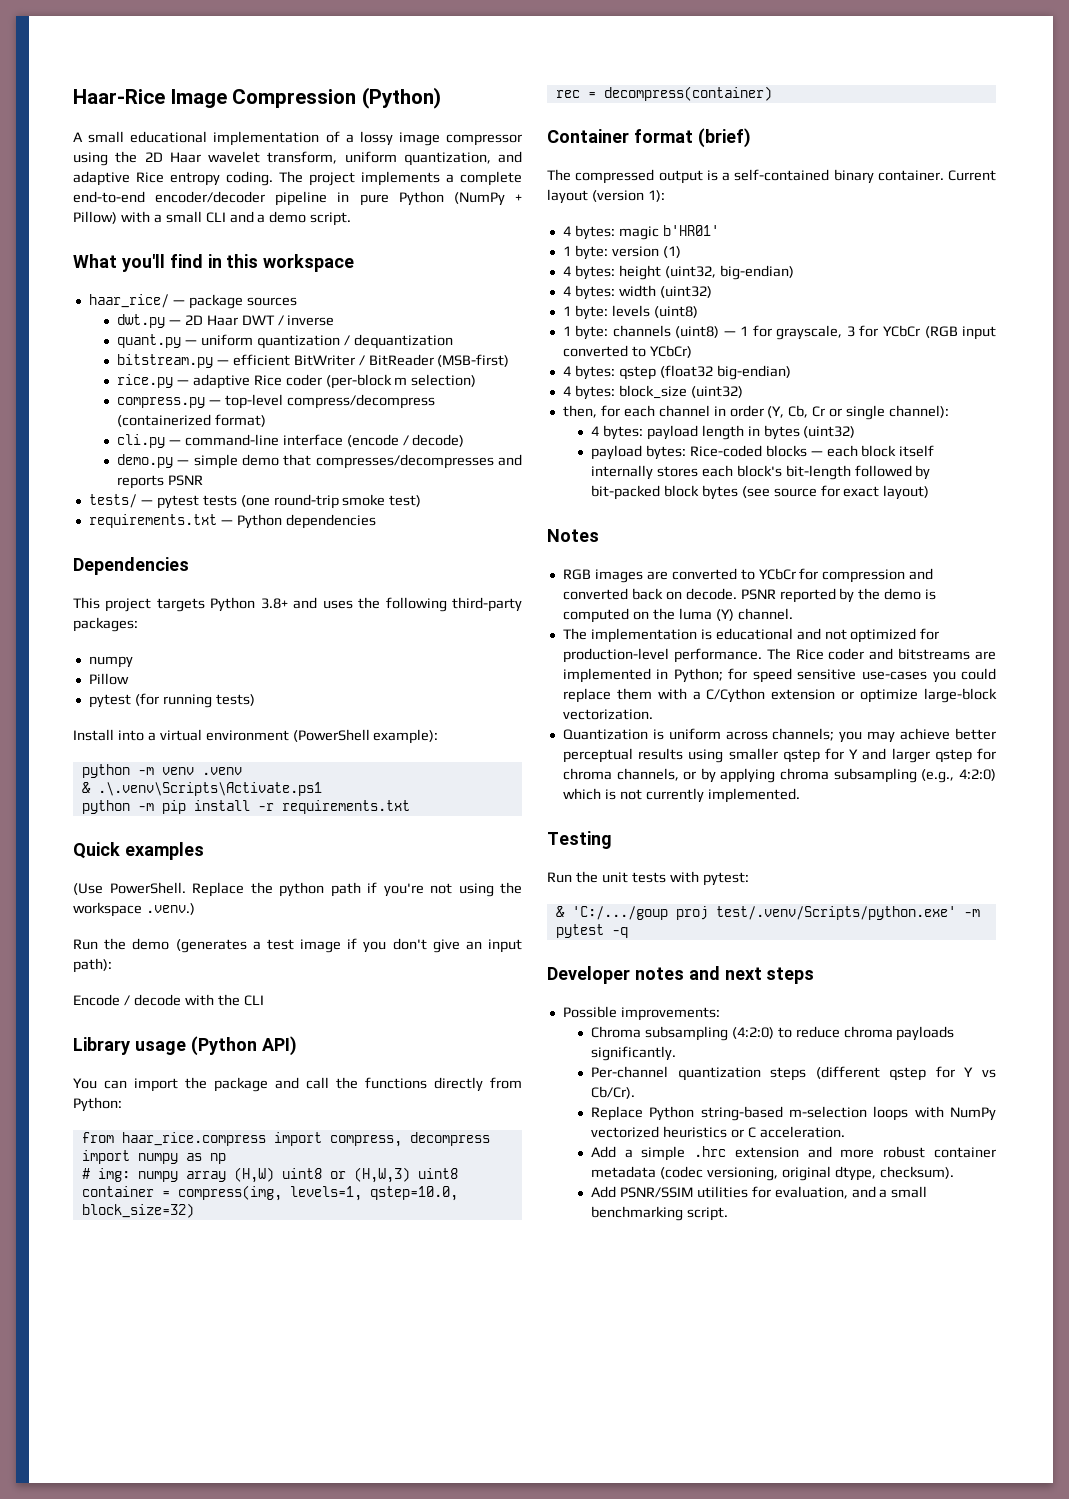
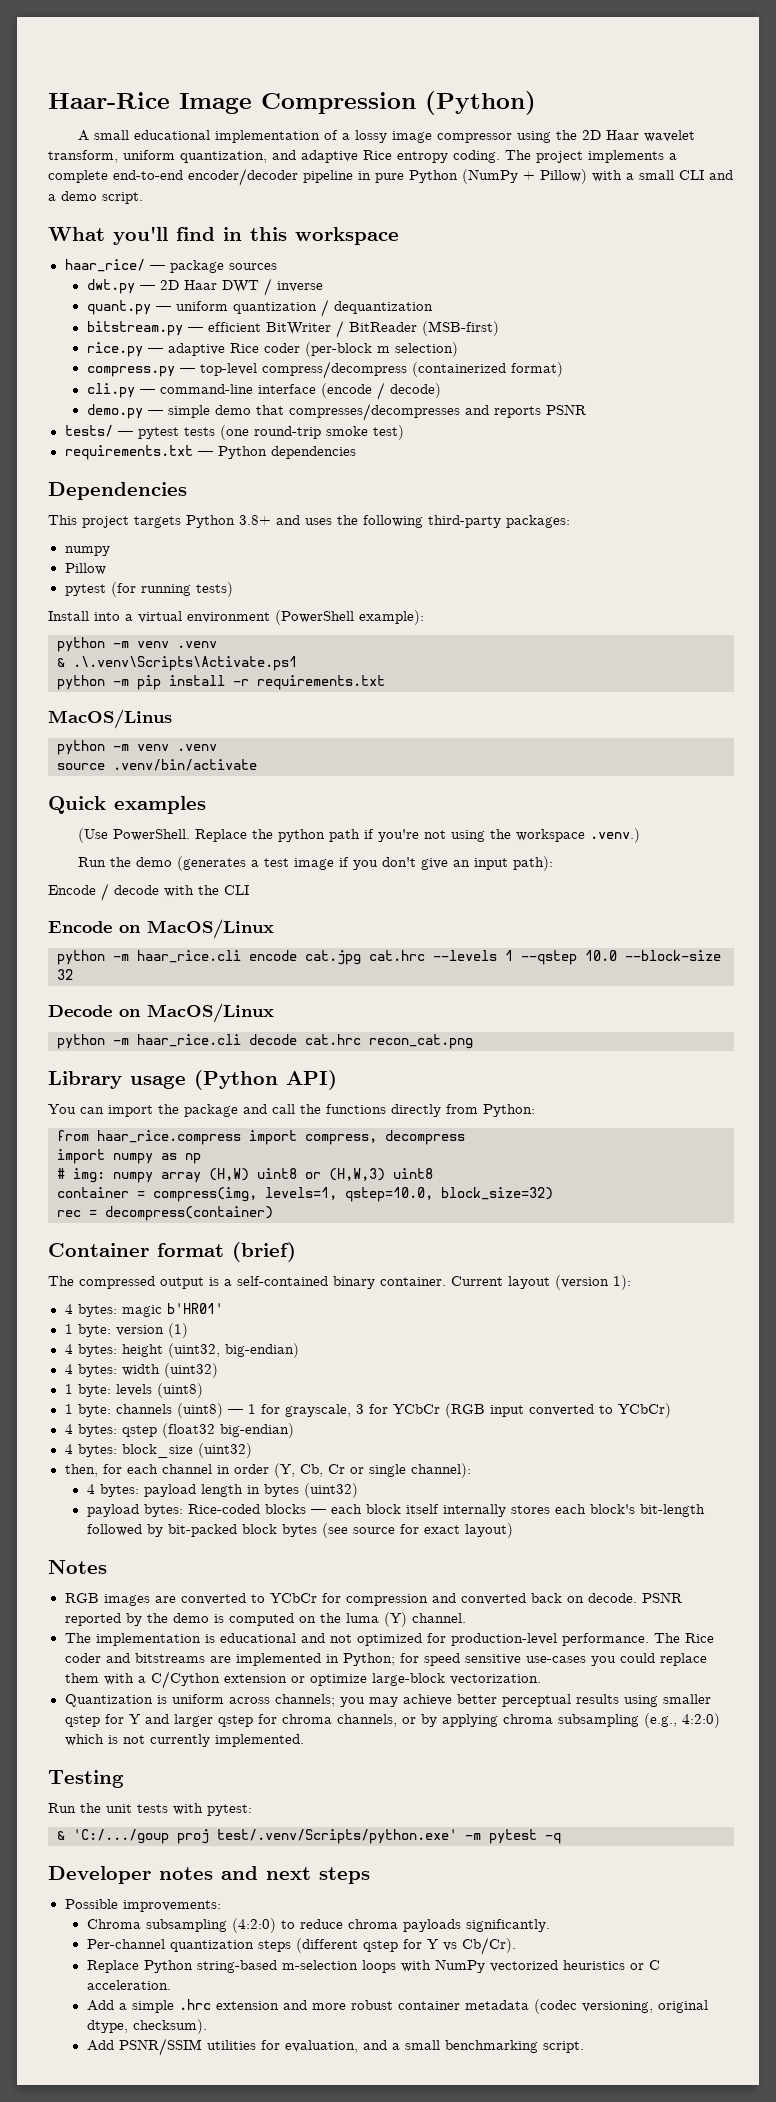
+ MacOS/Linus
+ python -m venv .venv
+ source .venv/bin/activate
+ Encode on MacOS/Linux
+ python -m haar_rice.cli encode cat.jpg cat.hrc --levels 1 --qstep 10.0 --block-size 32
+ Decode on MacOS/Linux
+ python -m haar_rice.cli decode cat.hrc recon_cat.png

